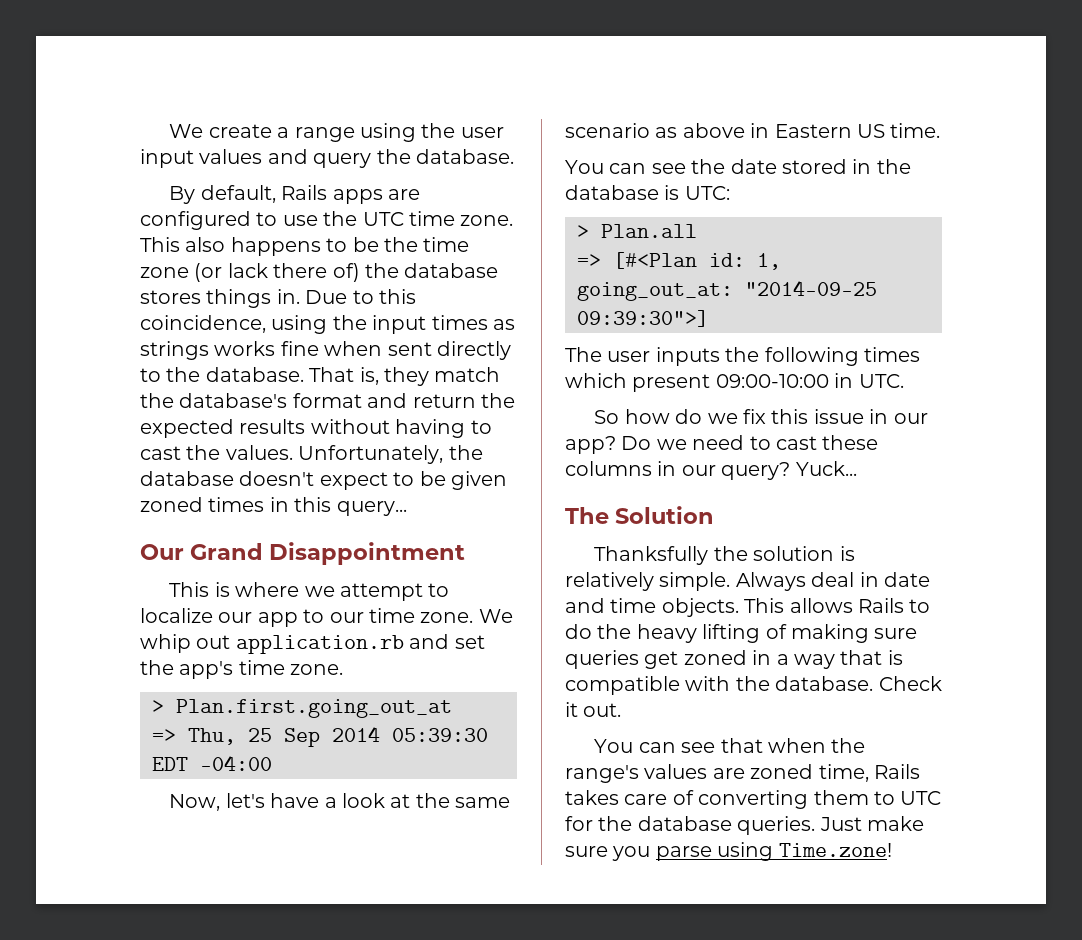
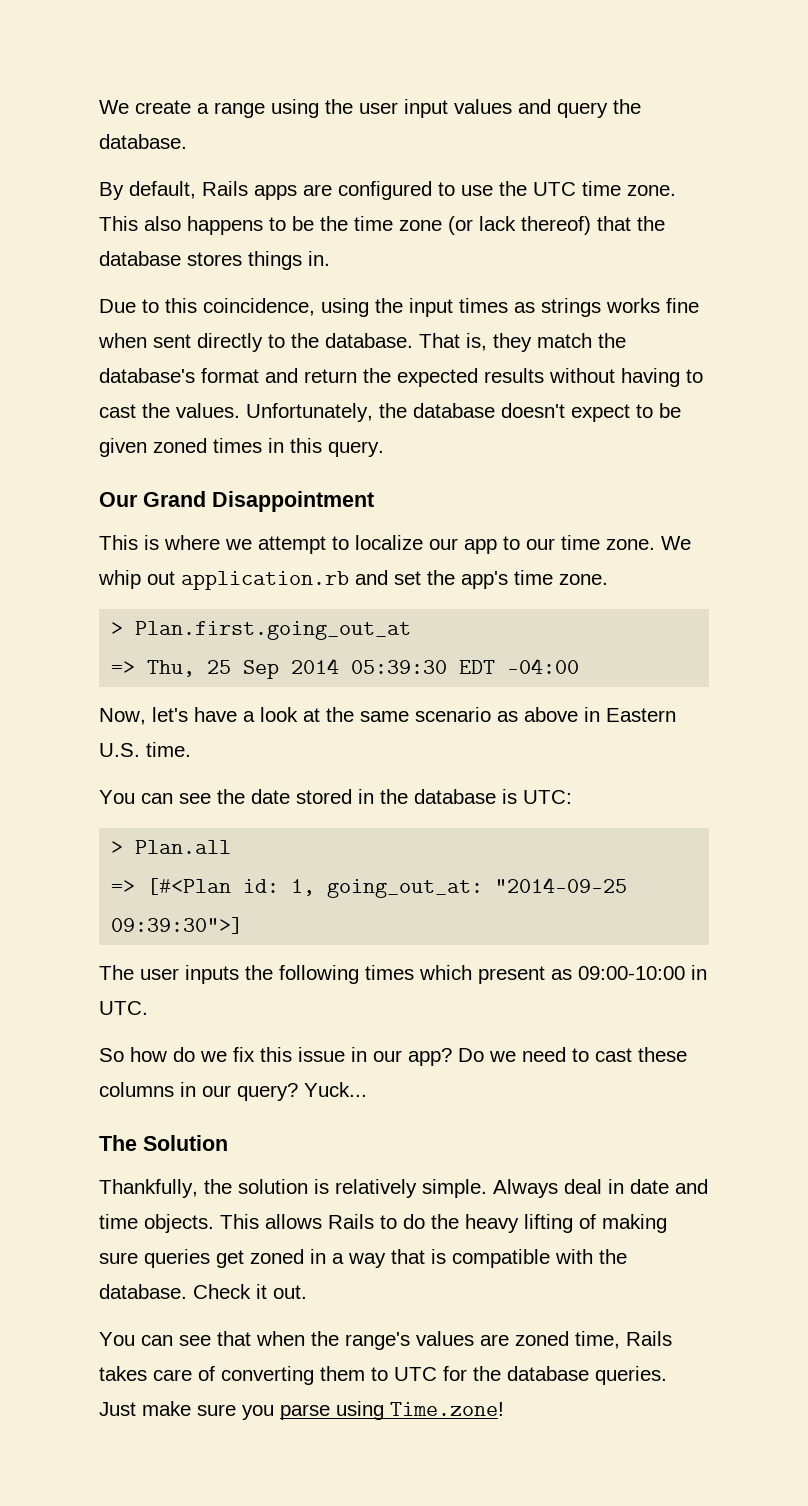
- This also happens to be the time zone (or lack there of) the database stores things in. Due to this coincidence, using the input times as strings works fine when sent directly to the database.
+ This also happens to be the time zone (or lack thereof) that the database stores things in.
+ Due to this coincidence, using the input times as strings works fine when sent directly to the database.
- Unfortunately, the database doesn't expect to be given zoned times in this query...
+ Unfortunately, the database doesn't expect to be given zoned times in this query.
- Now, let's have a look at the same scenario as above in Eastern US time.
+ Now, let's have a look at the same scenario as above in Eastern U.S. time.
- The user inputs the following times which present 09:00-10:00 in UTC.
+ The user inputs the following times which present as 09:00-10:00 in UTC.
- Thanksfully the solution is relatively simple.
+ Thankfully, the solution is relatively simple.

